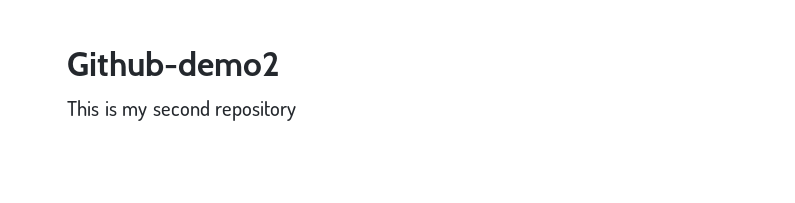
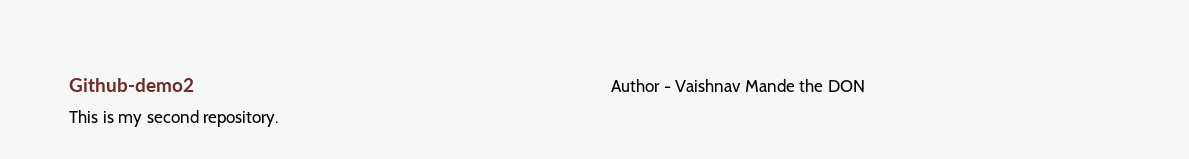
- This is my second repository
+ This is my second repository.
+ Author - Vaishnav Mande the DON

